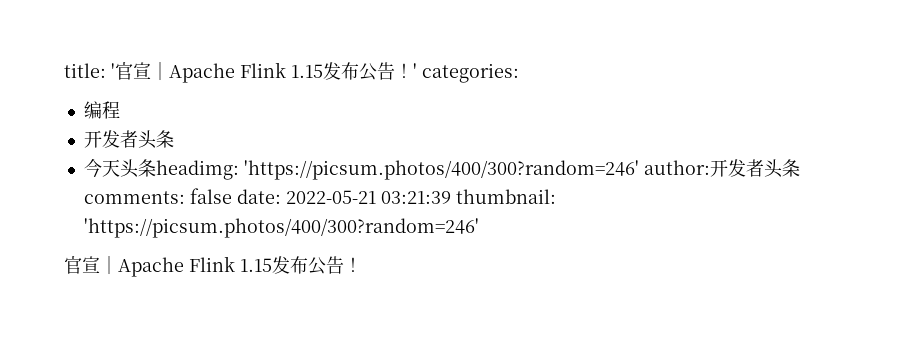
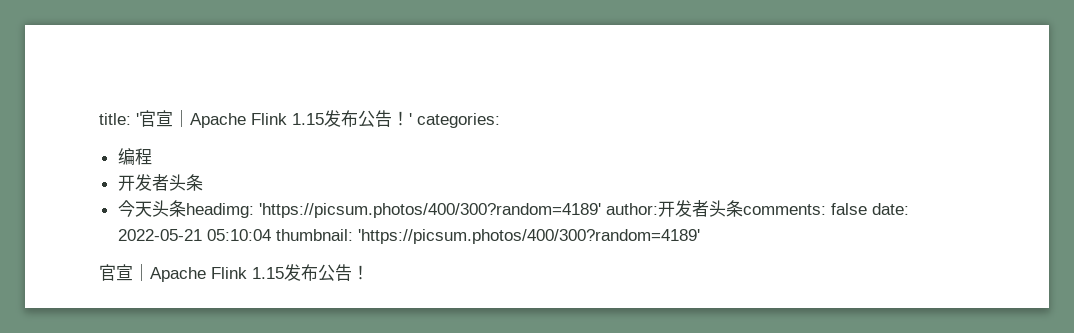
- 今天头条headimg: 'https://picsum.photos/400/300?random=246' author:开发者头条comments: false date: 2022-05-21 03:21:39 thumbnail: 'https://picsum.photos/400/300?random=246'
+ 今天头条headimg: 'https://picsum.photos/400/300?random=4189' author:开发者头条comments: false date: 2022-05-21 05:10:04 thumbnail: 'https://picsum.photos/400/300?random=4189'

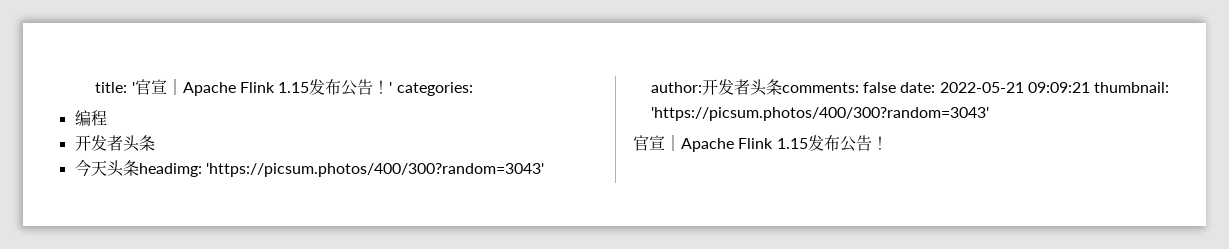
- 今天头条headimg: 'https://picsum.photos/400/300?random=4189' author:开发者头条comments: false date: 2022-05-21 05:10:04 thumbnail: 'https://picsum.photos/400/300?random=4189'
+ 今天头条headimg: 'https://picsum.photos/400/300?random=3043' author:开发者头条comments: false date: 2022-05-21 09:09:21 thumbnail: 'https://picsum.photos/400/300?random=3043'

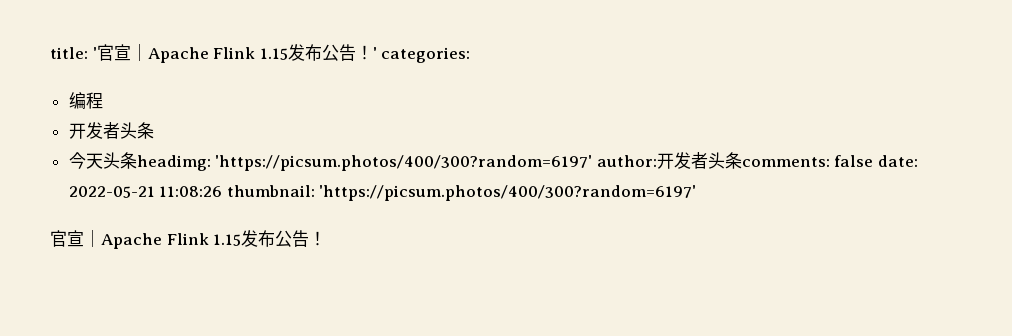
- 今天头条headimg: 'https://picsum.photos/400/300?random=3043' author:开发者头条comments: false date: 2022-05-21 09:09:21 thumbnail: 'https://picsum.photos/400/300?random=3043'
+ 今天头条headimg: 'https://picsum.photos/400/300?random=6197' author:开发者头条comments: false date: 2022-05-21 11:08:26 thumbnail: 'https://picsum.photos/400/300?random=6197'

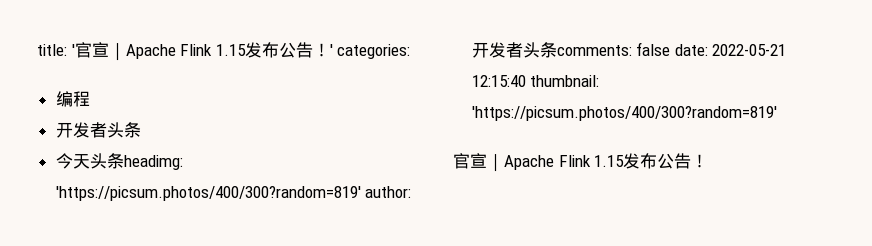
- 今天头条headimg: 'https://picsum.photos/400/300?random=6197' author:开发者头条comments: false date: 2022-05-21 11:08:26 thumbnail: 'https://picsum.photos/400/300?random=6197'
+ 今天头条headimg: 'https://picsum.photos/400/300?random=819' author:开发者头条comments: false date: 2022-05-21 12:15:40 thumbnail: 'https://picsum.photos/400/300?random=819'

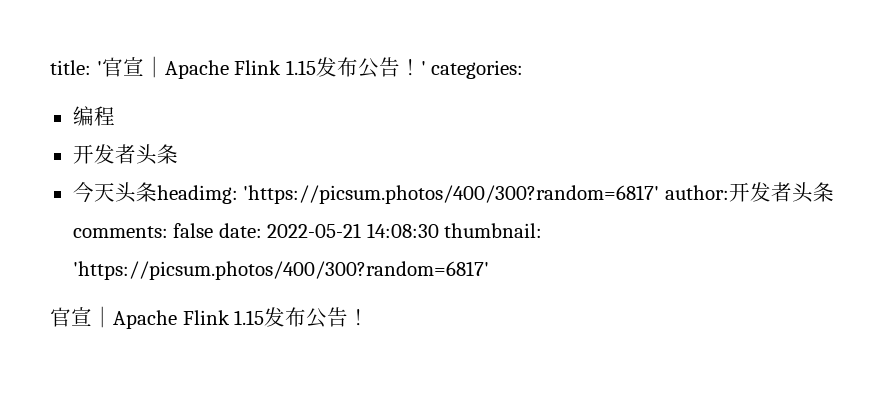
- 今天头条headimg: 'https://picsum.photos/400/300?random=819' author:开发者头条comments: false date: 2022-05-21 12:15:40 thumbnail: 'https://picsum.photos/400/300?random=819'
+ 今天头条headimg: 'https://picsum.photos/400/300?random=6817' author:开发者头条comments: false date: 2022-05-21 14:08:30 thumbnail: 'https://picsum.photos/400/300?random=6817'

